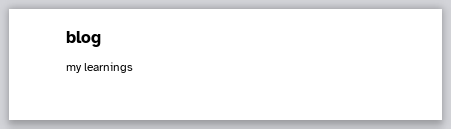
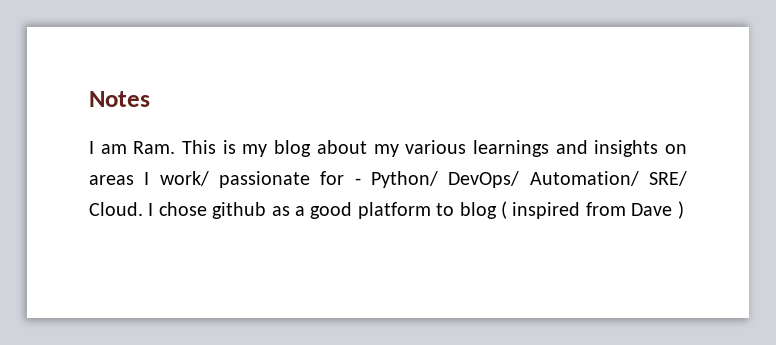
- blog
- my learnings
+ Notes
+ I am Ram. This is my blog about my various learnings and insights on areas I work/ passionate for - Python/ DevOps/ Automation/ SRE/ Cloud. I chose github as a good platform to blog ( inspired from Dave )

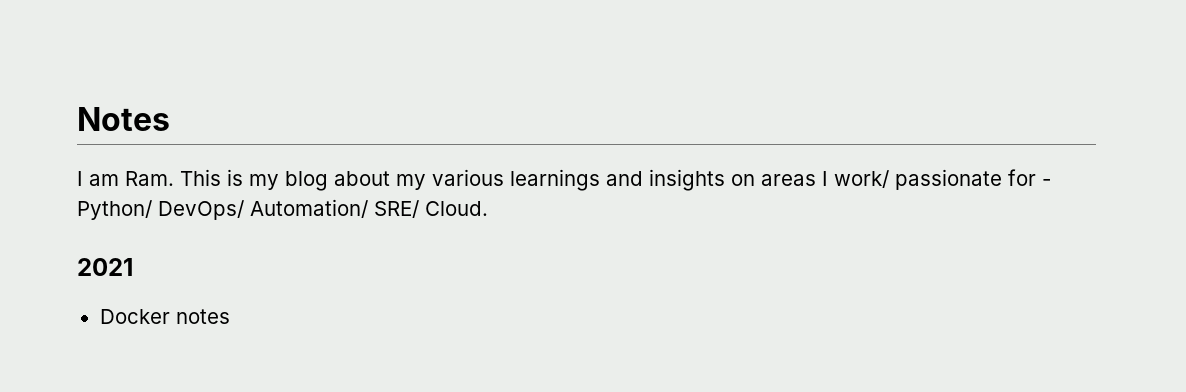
- I am Ram. This is my blog about my various learnings and insights on areas I work/ passionate for - Python/ DevOps/ Automation/ SRE/ Cloud. I chose github as a good platform to blog ( inspired from Dave )
+ I am Ram. This is my blog about my various learnings and insights on areas I work/ passionate for - Python/ DevOps/ Automation/ SRE/ Cloud.
+ 2021
+ Docker notes

